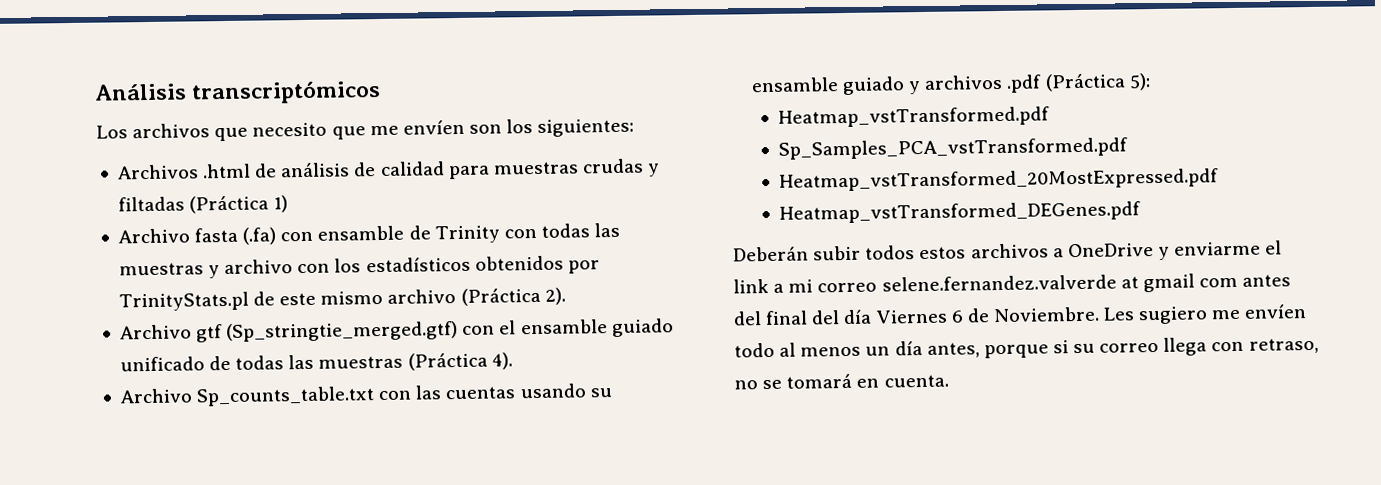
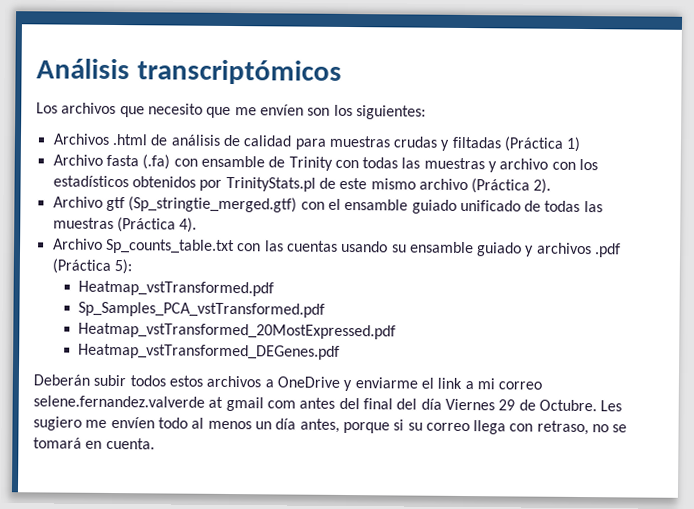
- Deberán subir todos estos archivos a OneDrive y enviarme el link a mi correo selene.fernandez.valverde at gmail com antes del final del día Viernes 6 de Noviembre.
+ Deberán subir todos estos archivos a OneDrive y enviarme el link a mi correo selene.fernandez.valverde at gmail com antes del final del día Viernes 29 de Octubre.

